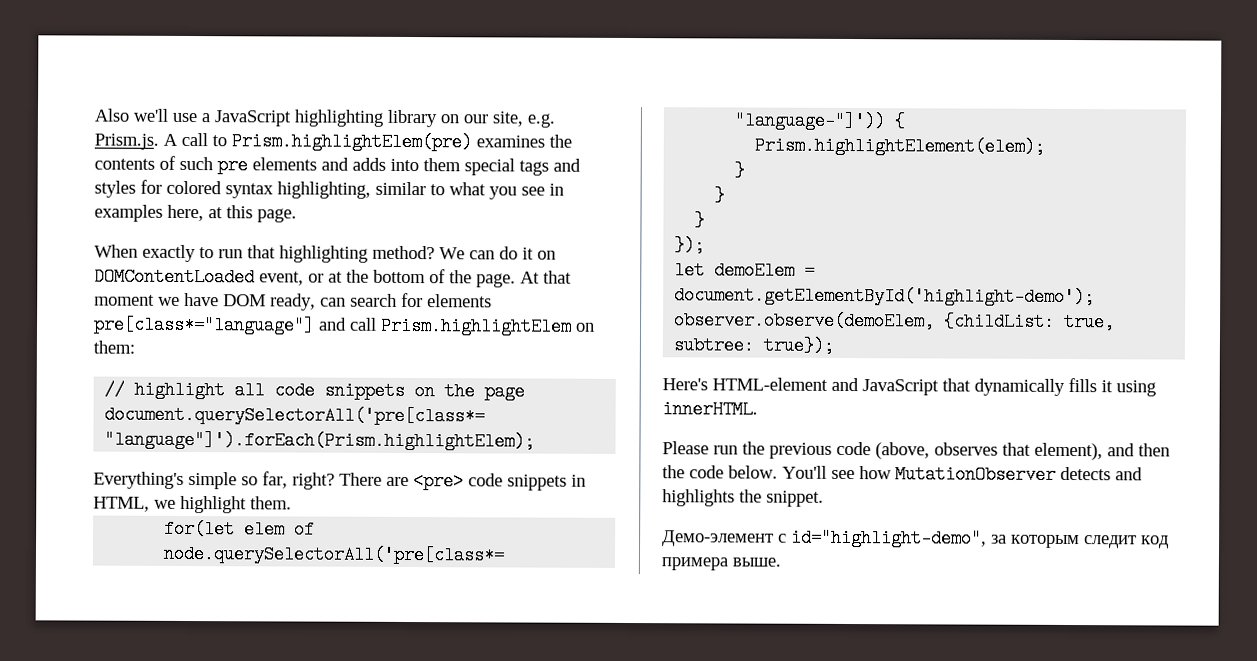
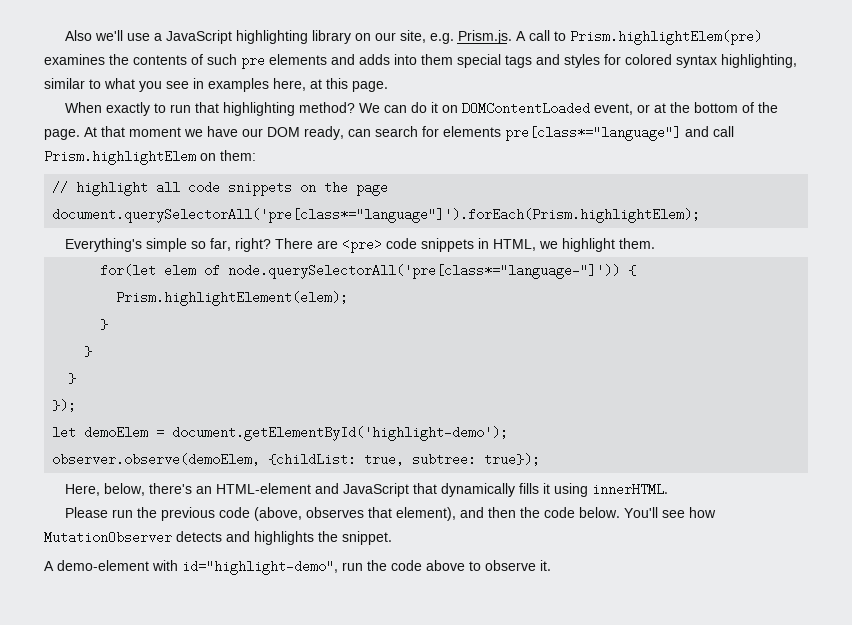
- At that moment we have DOM ready, can search for elements pre[class*="language"] and call Prism.highlightElem on them:
+ At that moment we have our DOM ready, can search for elements pre[class*="language"] and call Prism.highlightElem on them:
- Here's HTML-element and JavaScript that dynamically fills it using innerHTML.
+ Here, below, there's an HTML-element and JavaScript that dynamically fills it using innerHTML.
- Демо-элемент с id="highlight-demo", за которым следит код примера выше.
+ A demo-element with id="highlight-demo", run the code above to observe it.

